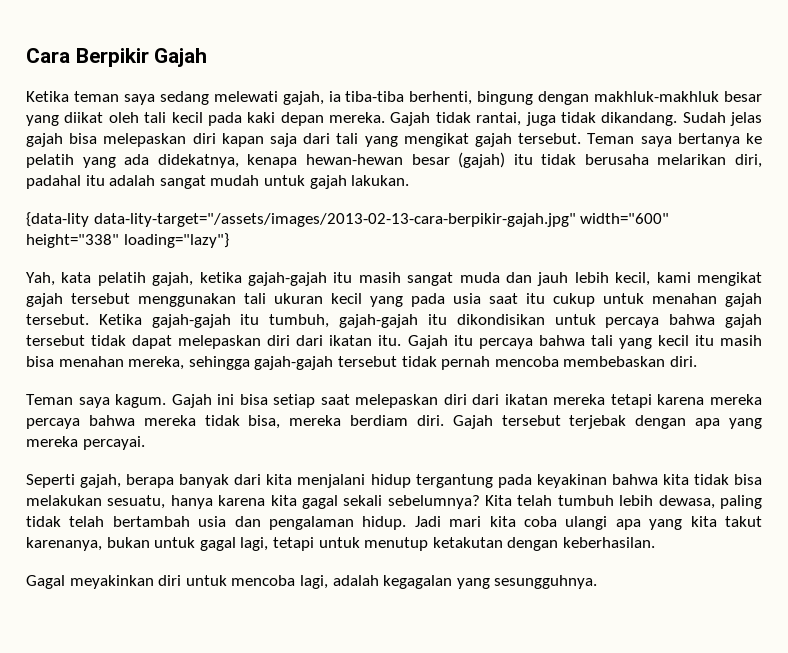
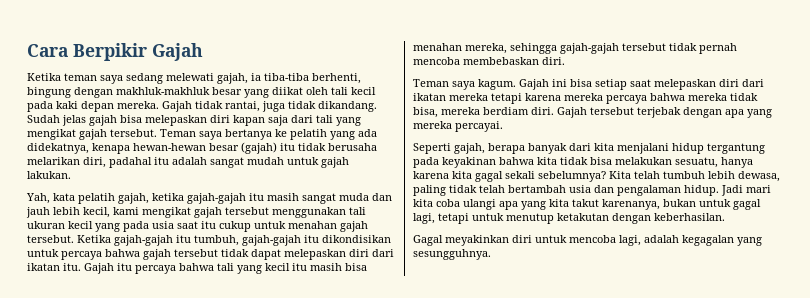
- {data-lity data-lity-target="/assets/images/2013-02-13-cara-berpikir-gajah.jpg" width="600" height="338" loading="lazy"}

